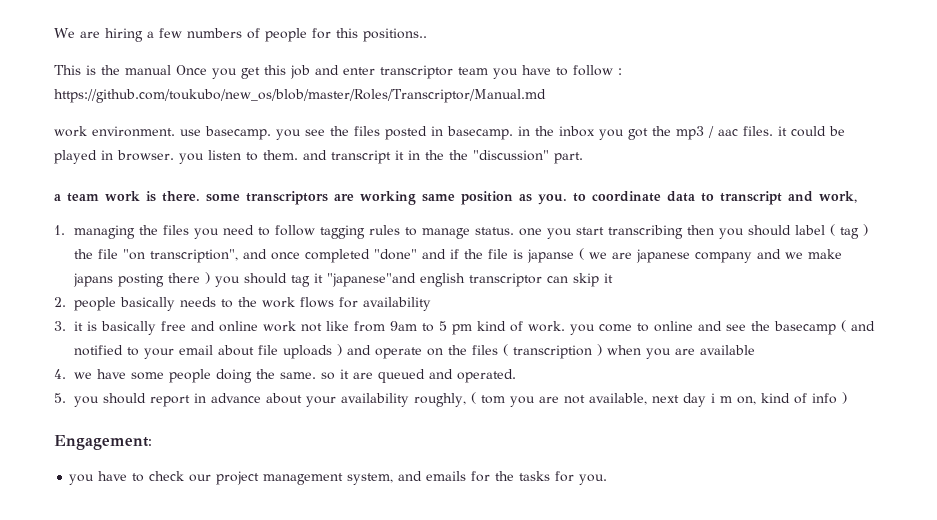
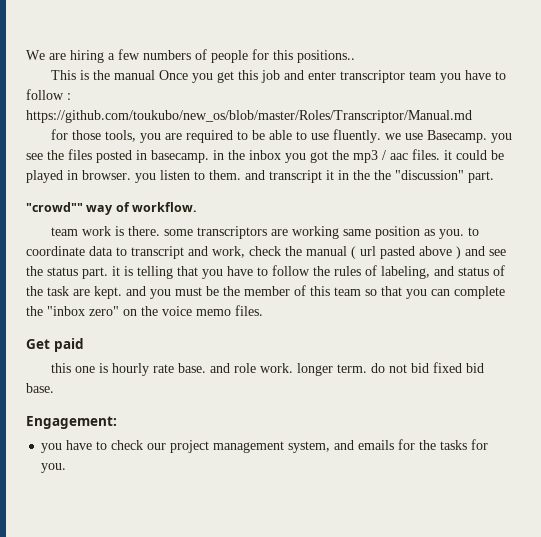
- work environment. use basecamp. you see the files posted in basecamp. in the inbox you got the mp3 / aac files. it could be played in browser. you listen to them. and transcript it in the the "discussion" part.
+ for those tools, you are required to be able to use fluently. we use Basecamp. you see the files posted in basecamp. in the inbox you got the mp3 / aac files. it could be played in browser. you listen to them. and transcript it in the the "discussion" part.
- a team work is there. some transcriptors are working same position as you. to coordinate data to transcript and work,
- 1. managing the files you need to follow tagging rules to manage status. one you start transcribing then you should label ( tag ) the file "on transcription", and once completed "done" and if the file is japanse ( we are japanese company and we make japans posting there ) you should tag it "japanese"and english transcriptor can skip it
- 2. people basically needs to the work flows for availability
- 3. it is basically free and online work not like from 9am to 5 pm kind of work. you come to online and see the basecamp ( and notified to your email about file uploads ) and operate on the files ( transcription ) when you are available
- 4. we have some people doing the same. so it are queued and operated.
- 5. you should report in advance about your availability roughly, ( tom you are not available, next day i m on, kind of info )
+ "crowd"" way of workflow.
+ team work is there. some transcriptors are working same position as you. to coordinate data to transcript and work, check the manual ( url pasted above ) and see the status part. it is telling that you have to follow the rules of labeling, and status of the task are kept. and you must be the member of this team so that you can complete the "inbox zero" on the voice memo files.
+ Get paid
+ this one is hourly rate base. and role work. longer term. do not bid fixed bid base.

